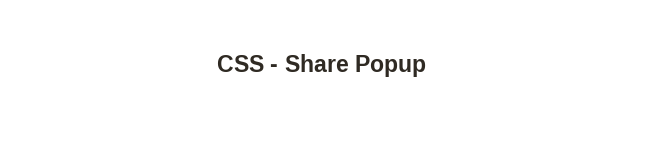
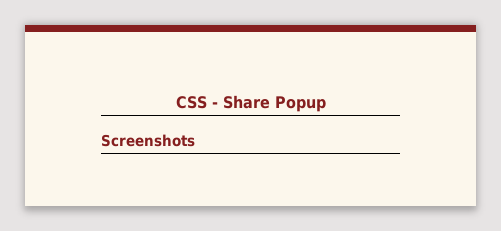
+ Screenshots

